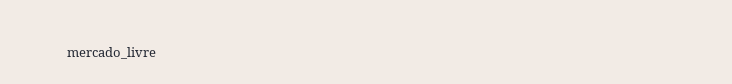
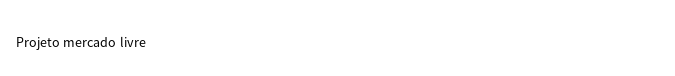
- mercado_livre
+ Projeto mercado livre

